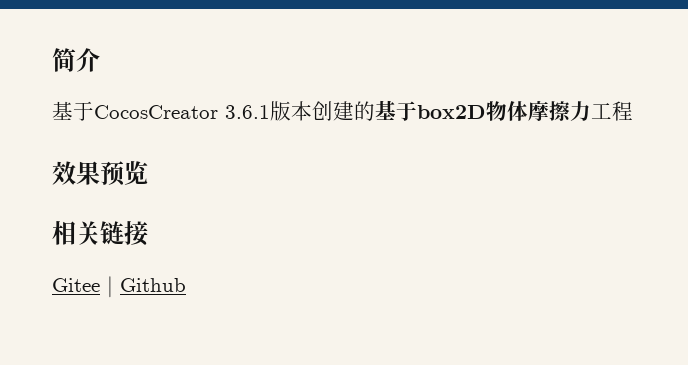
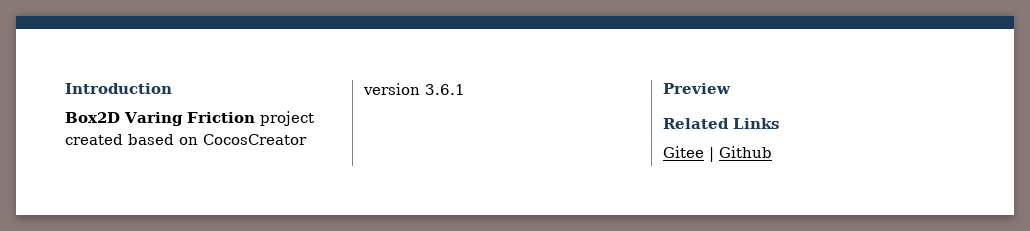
- 简介
- 基于CocosCreator 3.6.1版本创建的基于box2D物体摩擦力工程
- 效果预览
- 相关链接
+ Introduction
+ Box2D Varing Friction project created based on CocosCreator version 3.6.1
+ Preview
+ Related Links

